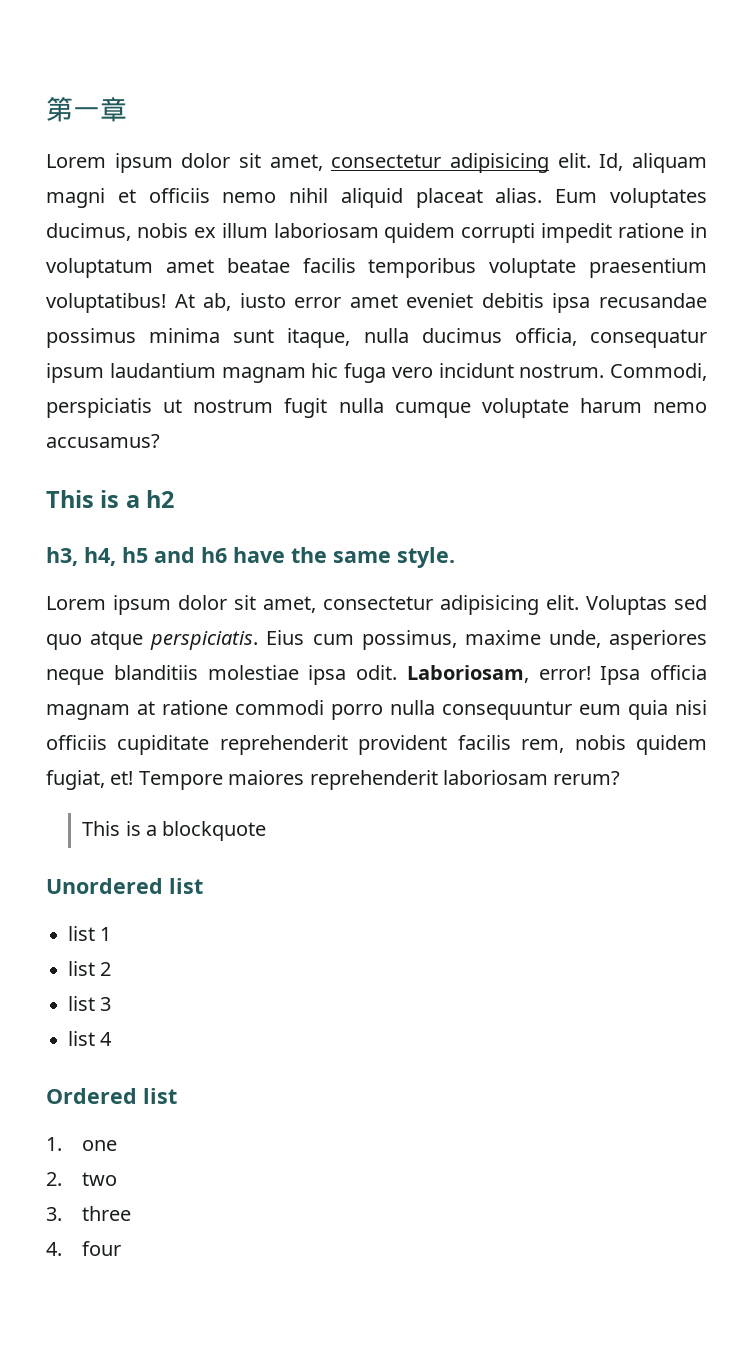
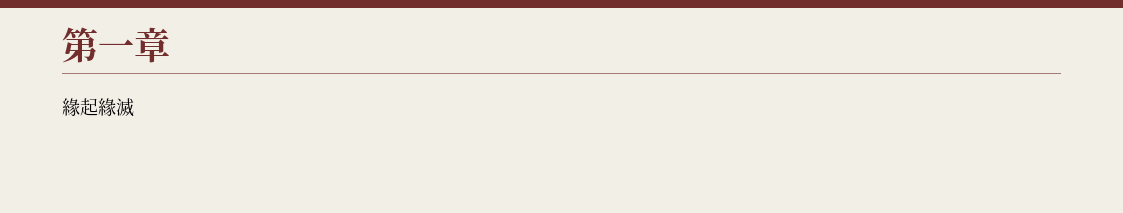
- Lorem ipsum dolor sit amet, consectetur adipisicing elit. Id, aliquam magni et officiis nemo nihil aliquid placeat alias. Eum voluptates ducimus, nobis ex illum laboriosam quidem corrupti impedit ratione in voluptatum amet beatae facilis temporibus voluptate praesentium voluptatibus! At ab, iusto error amet eveniet debitis ipsa recusandae possimus minima sunt itaque, nulla ducimus officia, consequatur ipsum laudantium magnam hic fuga vero incidunt nostrum. Commodi, perspiciatis ut nostrum fugit nulla cumque voluptate harum nemo accusamus?
- This is a h2
- h3, h4, h5 and h6 have the same style.
- Lorem ipsum dolor sit amet, consectetur adipisicing elit. Voluptas sed quo atque perspiciatis. Eius cum possimus, maxime unde, asperiores neque blanditiis molestiae ipsa odit. Laboriosam, error! Ipsa officia magnam at ratione commodi porro nulla consequuntur eum quia nisi officiis cupiditate reprehenderit provident facilis rem, nobis quidem fugiat, et! Tempore maiores reprehenderit laboriosam rerum?
- This is a blockquote
- Unordered list
- list 1
- list 2
- list 3
- list 4
- Ordered list
- 1. one
- 2. two
- 3. three
- 4. four
+ 緣起緣滅

